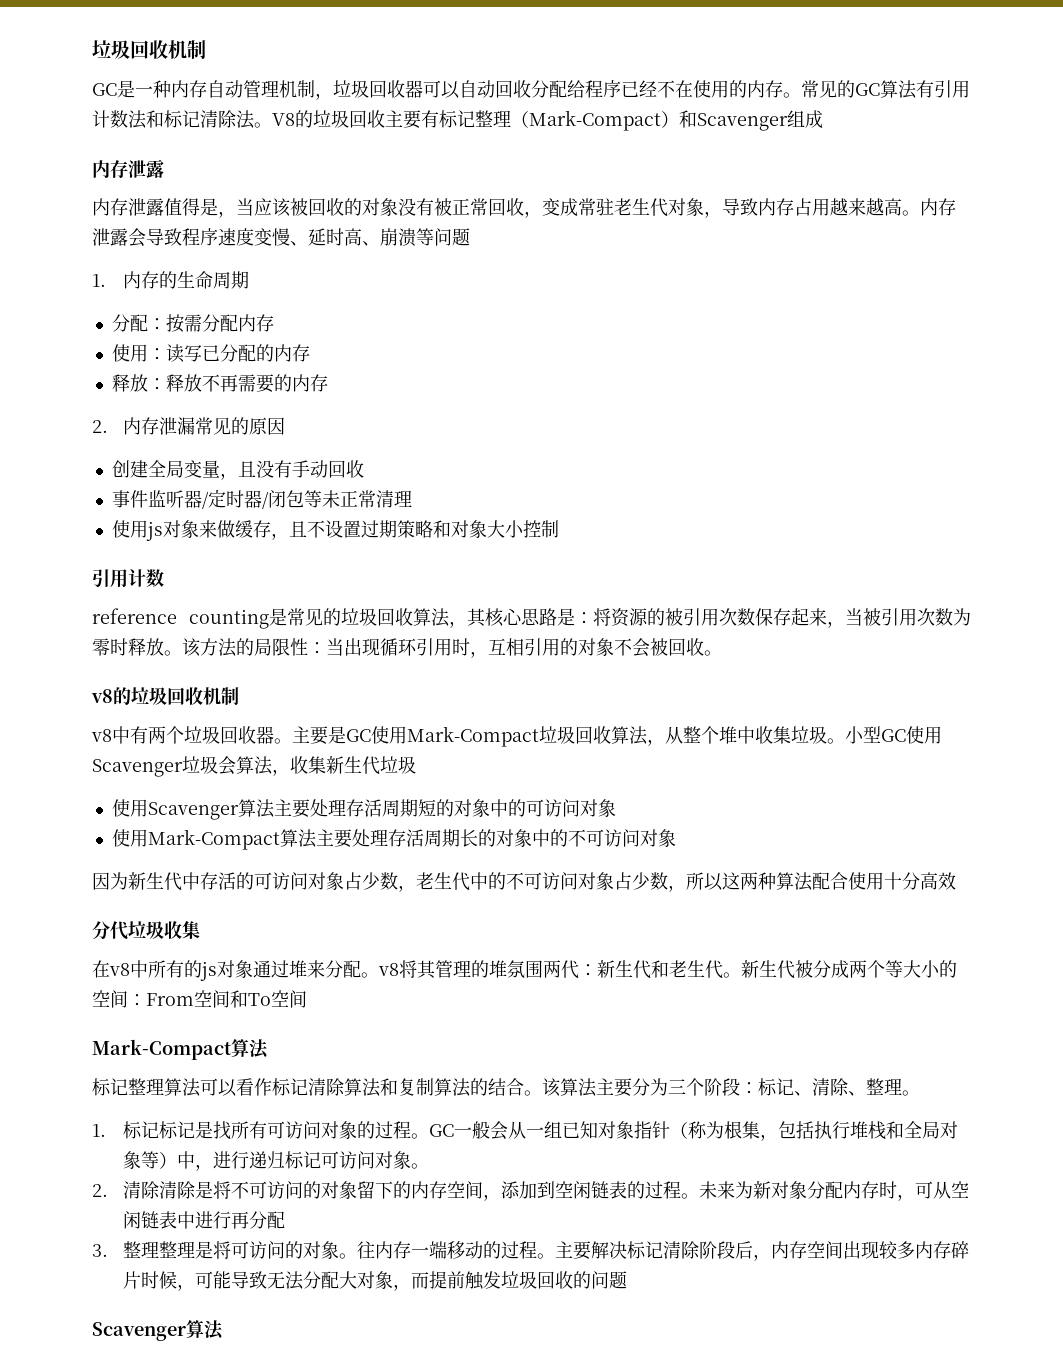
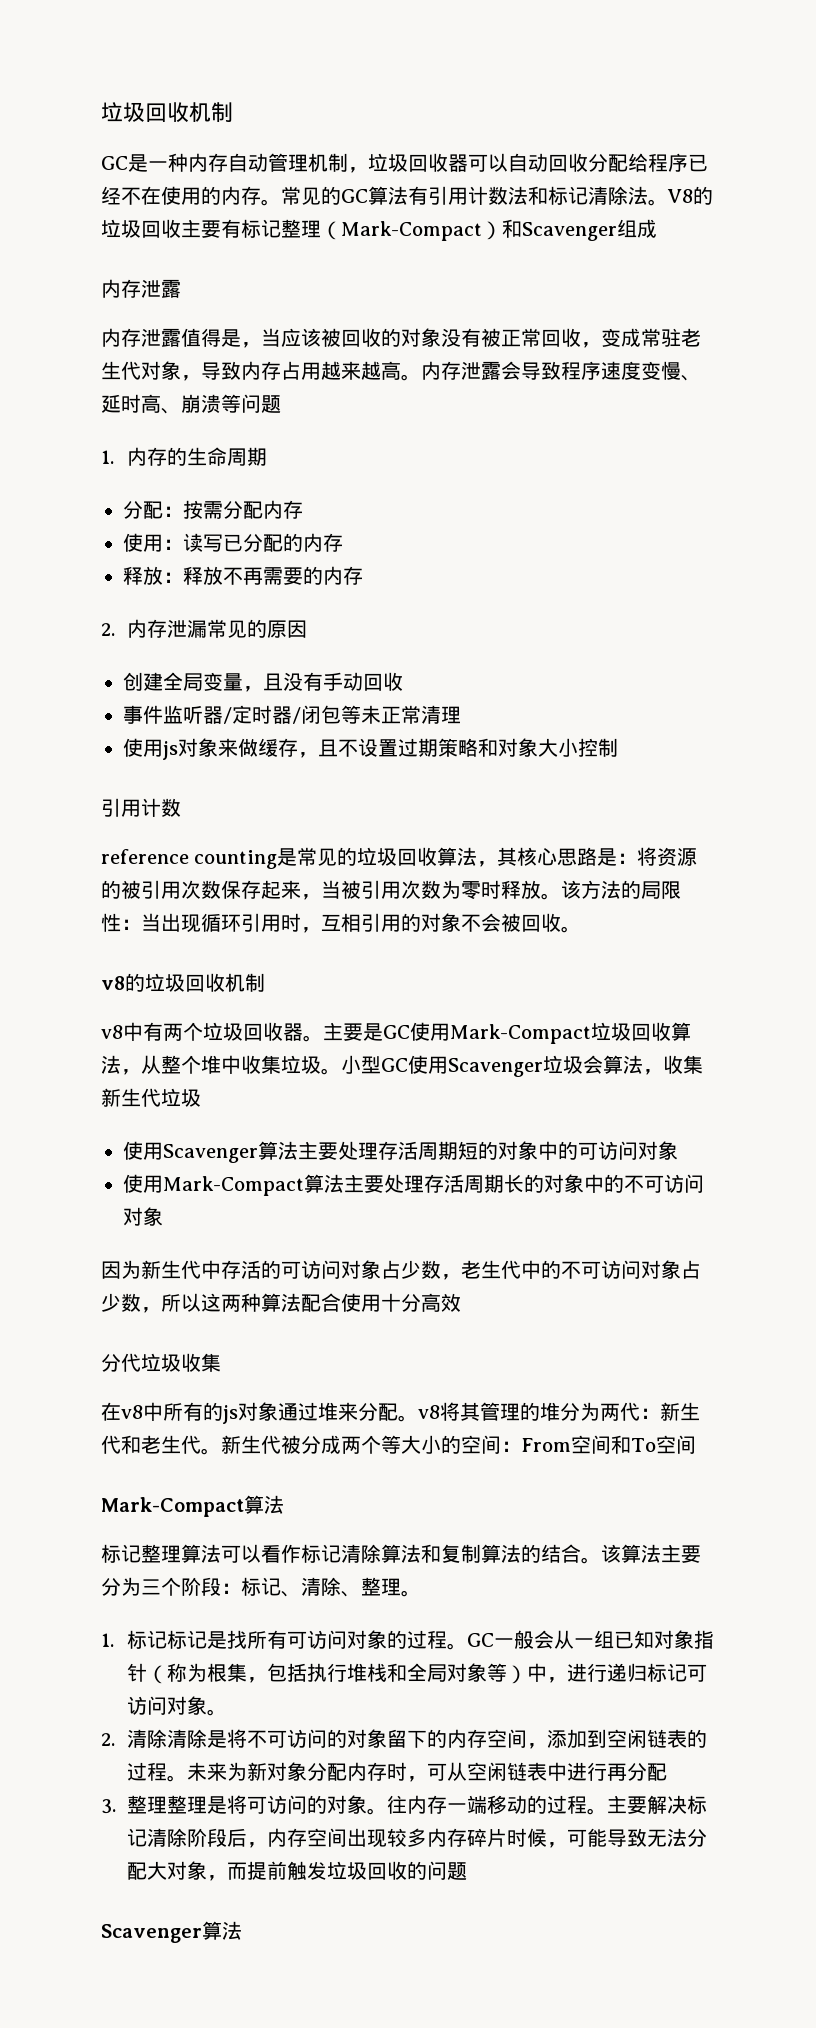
- 在v8中所有的js对象通过堆来分配。v8将其管理的堆氛围两代：新生代和老生代。
+ 在v8中所有的js对象通过堆来分配。v8将其管理的堆分为两代：新生代和老生代。

